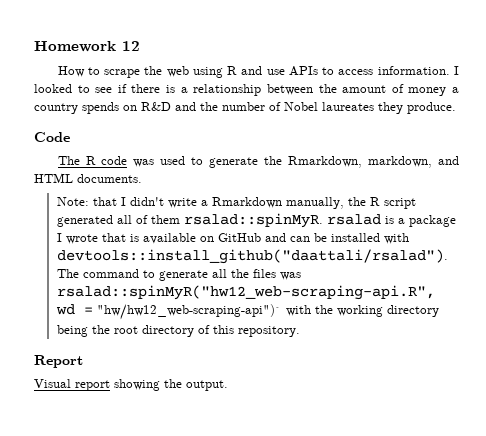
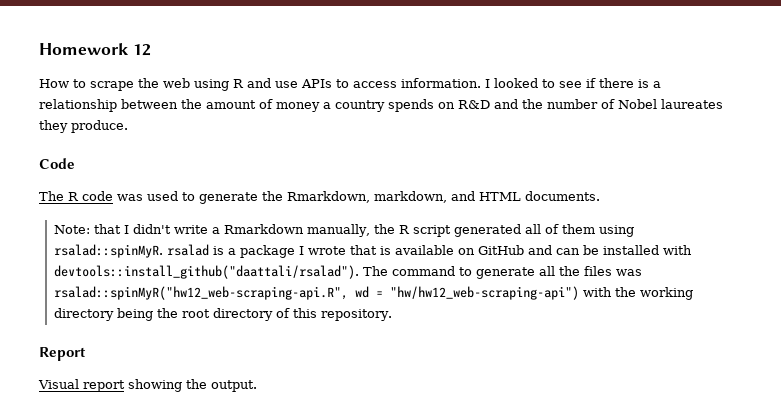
- Note: that I didn't write a Rmarkdown manually, the R script generated all of them rsalad::spinMyR. rsalad is a package I wrote that is available on GitHub and can be installed with devtools::install_github("daattali/rsalad").
+ Note: that I didn't write a Rmarkdown manually, the R script generated all of them using rsalad::spinMyR. rsalad is a package I wrote that is available on GitHub and can be installed with devtools::install_github("daattali/rsalad").
- The command to generate all the files was rsalad::spinMyR("hw12_web-scraping-api.R", wd = "hw/hw12_web-scraping-api")` with the working directory being the root directory of this repository.
+ The command to generate all the files was rsalad::spinMyR("hw12_web-scraping-api.R", wd = "hw/hw12_web-scraping-api") with the working directory being the root directory of this repository.

